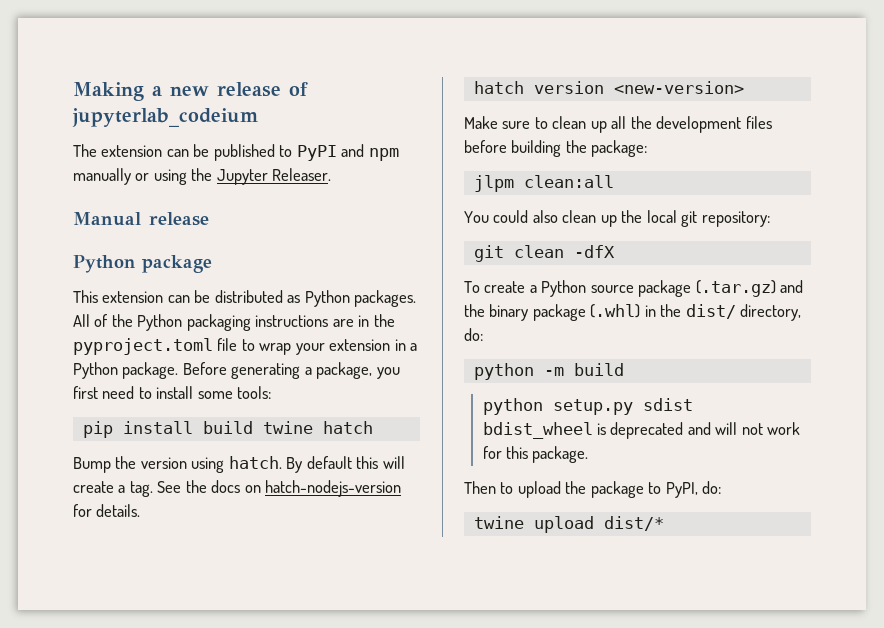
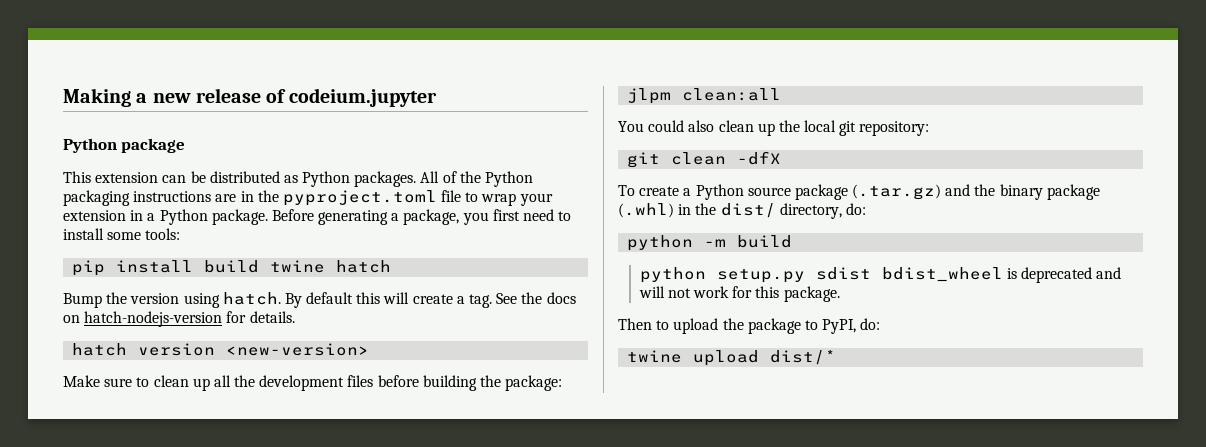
- Making a new release of jupyterlab_codeium
- The extension can be published to PyPI and npm manually or using the Jupyter Releaser.
- Manual release
+ Making a new release of codeium.jupyter

